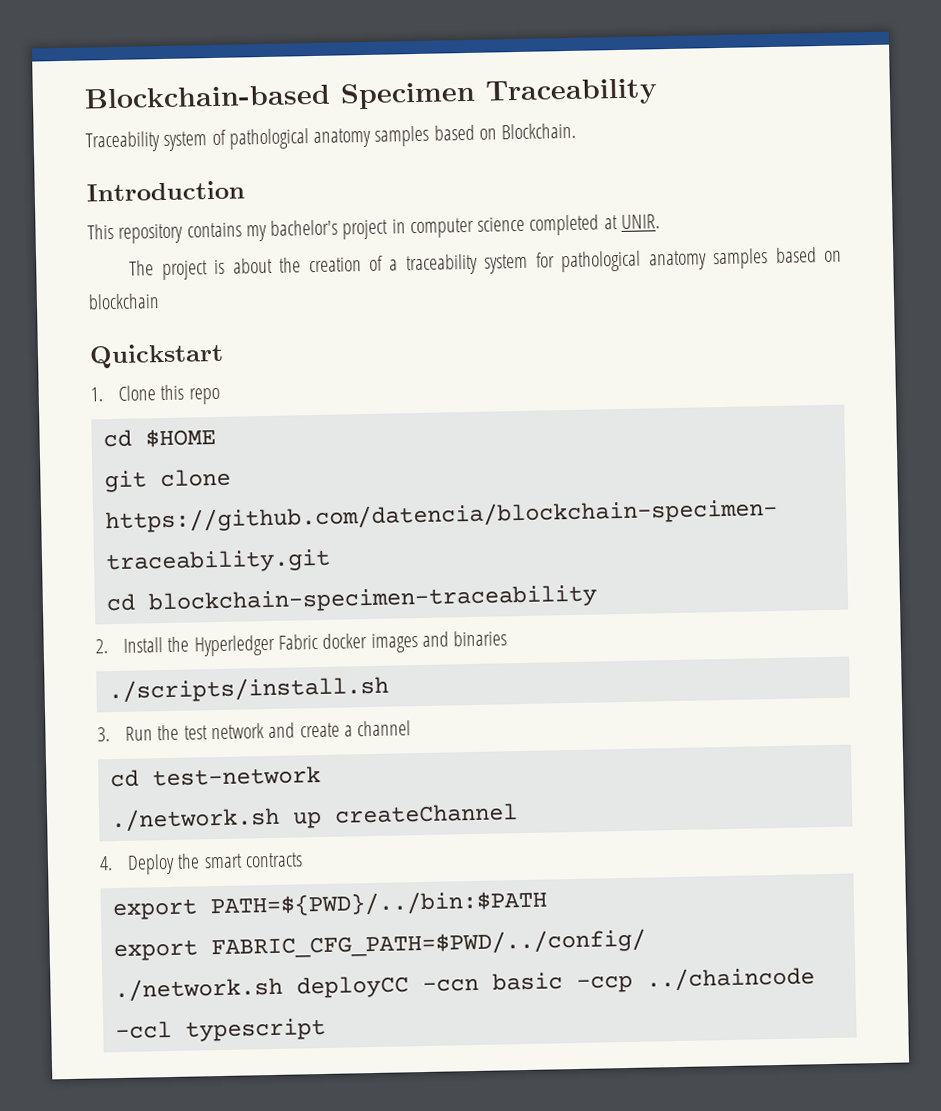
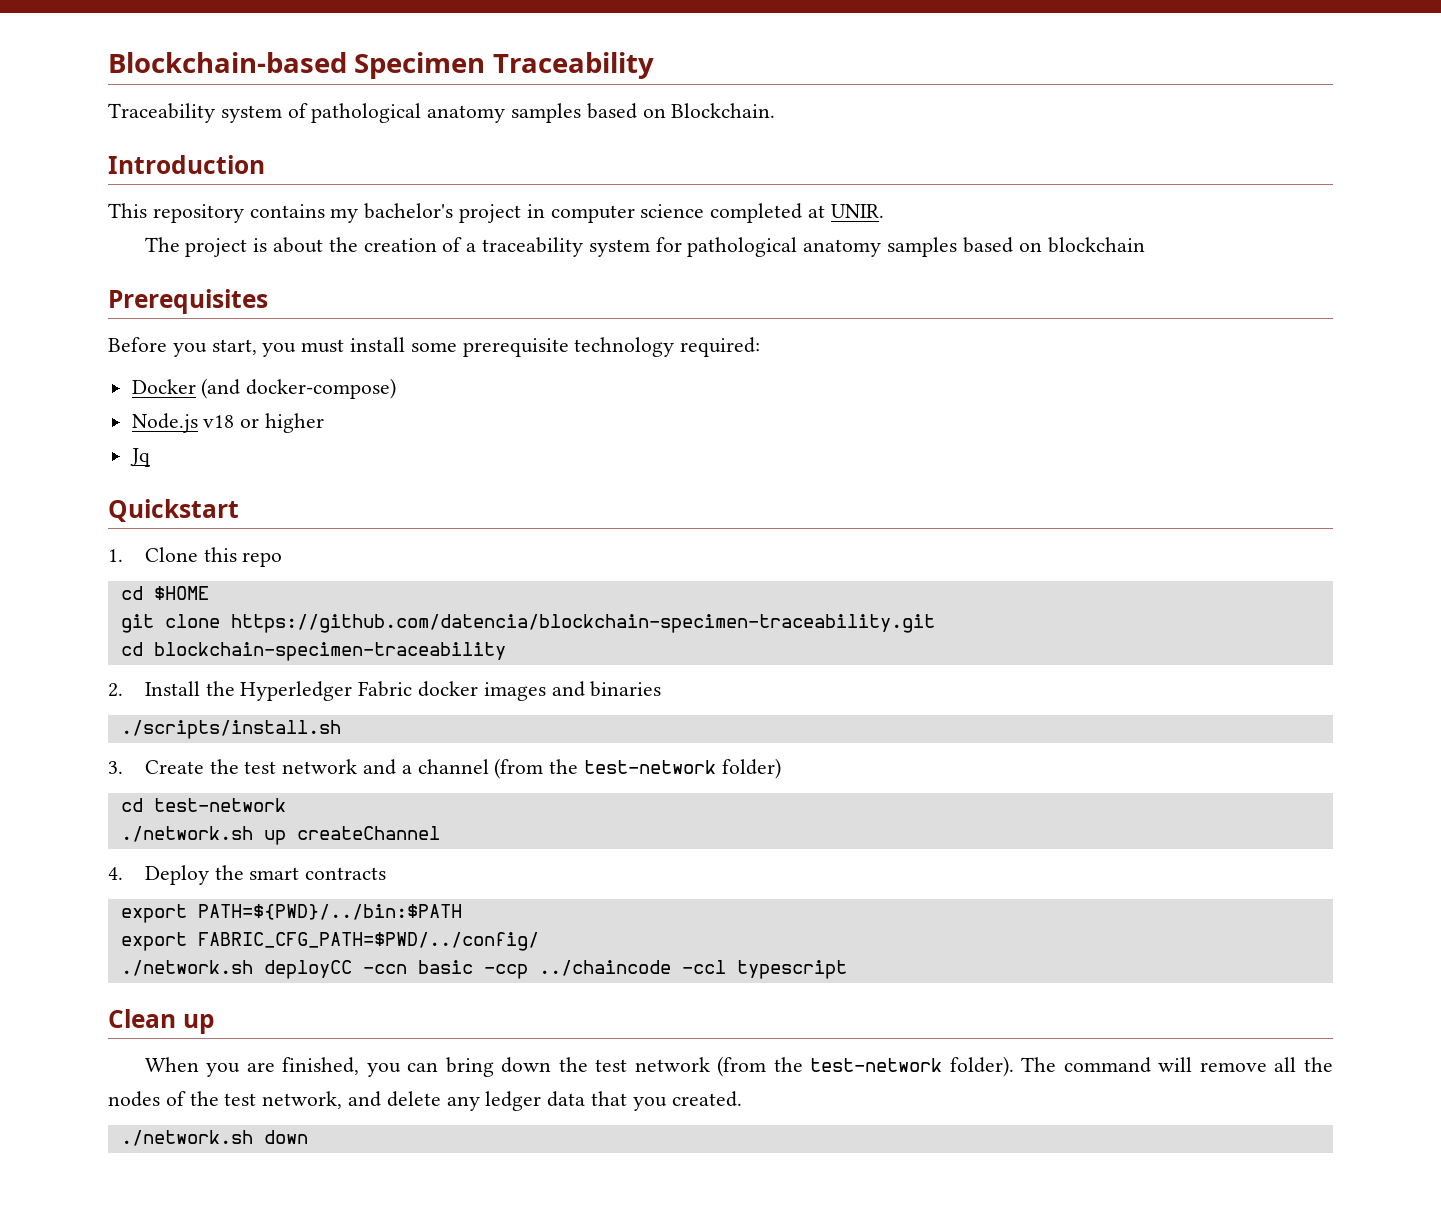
+ Prerequisites
+ Before you start, you must install some prerequisite technology required:
+ Docker (and docker-compose)
+ Node.js v18 or higher
+ Jq
- 3. Run the test network and create a channel
+ 3. Create the test network and a channel (from the test-network folder)
+ Clean up
+ When you are finished, you can bring down the test network (from the test-network folder). The command will remove all the nodes of the test network, and delete any ledger data that you created.
+ ./network.sh down

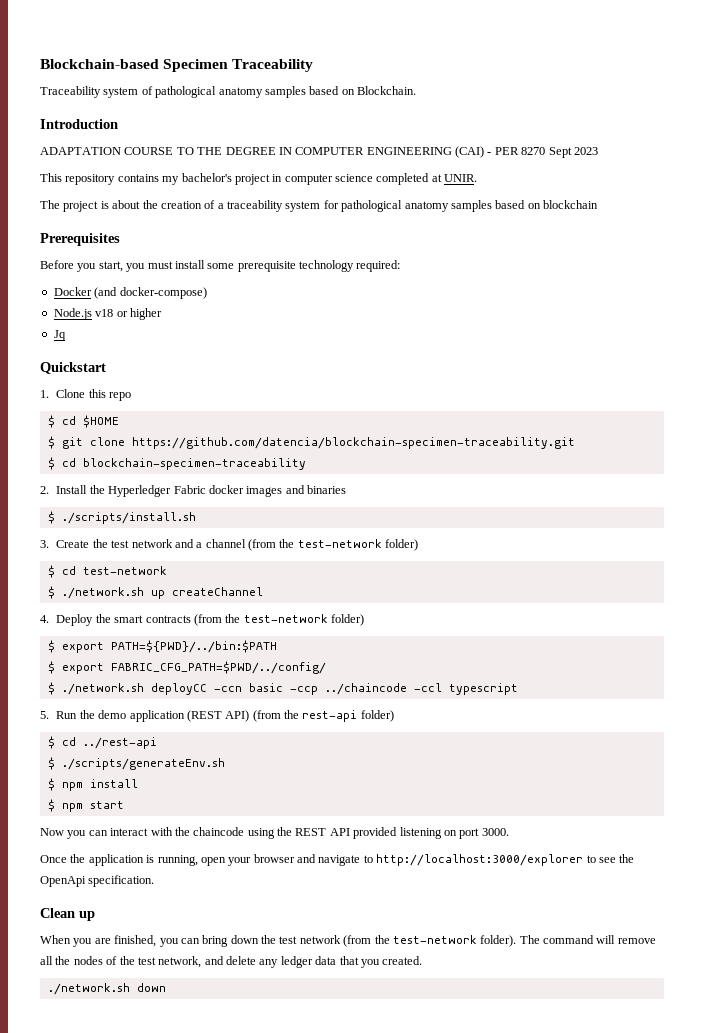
+ ADAPTATION COURSE TO THE DEGREE IN COMPUTER ENGINEERING (CAI) - PER 8270 Sept 2023
- cd $HOME
+ $ cd $HOME
- git clone https://github.com/datencia/blockchain-specimen-traceability.git
+ $ git clone https://github.com/datencia/blockchain-specimen-traceability.git
- cd blockchain-specimen-traceability
+ $ cd blockchain-specimen-traceability
- ./scripts/install.sh
+ $ ./scripts/install.sh
- cd test-network
+ $ cd test-network
- ./network.sh up createChannel
+ $ ./network.sh up createChannel
- 4. Deploy the smart contracts
- export PATH=${PWD}/../bin:$PATH
+ 4. Deploy the smart contracts (from the test-network folder)
+ $ export PATH=${PWD}/../bin:$PATH
- export FABRIC_CFG_PATH=$PWD/../config/
+ $ export FABRIC_CFG_PATH=$PWD/../config/
- ./network.sh deployCC -ccn basic -ccp ../chaincode -ccl typescript
+ $ ./network.sh deployCC -ccn basic -ccp ../chaincode -ccl typescript
+ 5. Run the demo application (REST API) (from the rest-api folder)
+ $ cd ../rest-api
+ $ ./scripts/generateEnv.sh
+ $ npm install
+ $ npm start
+ Now you can interact with the chaincode using the REST API provided listening on port 3000.
+ Once the application is running, open your browser and navigate to http://localhost:3000/explorer to see the OpenApi specification.

